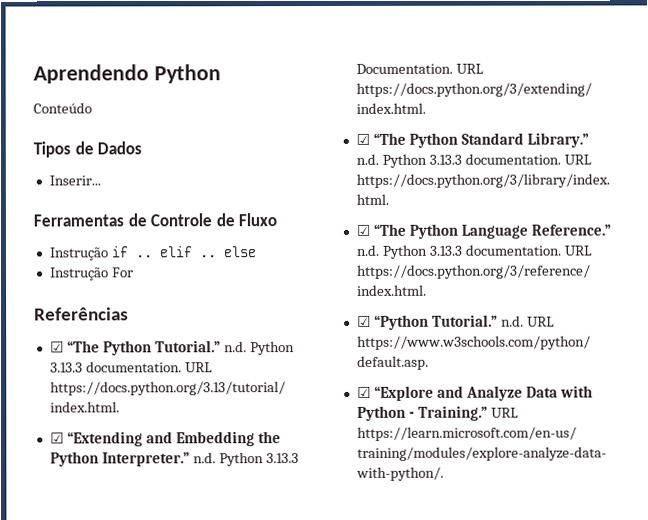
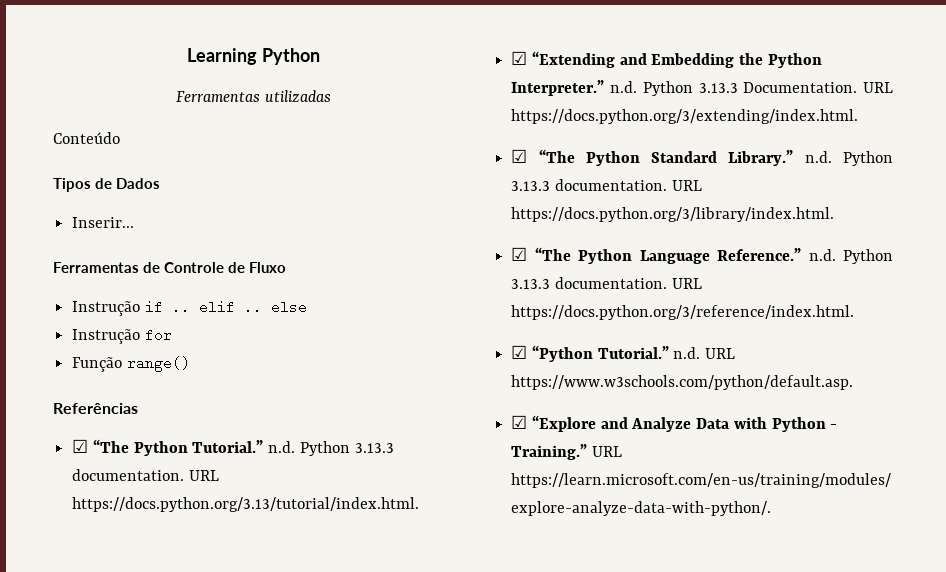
- Aprendendo Python
+ Learning Python
+ Ferramentas utilizadas
- Instrução For
+ Instrução for
+ Função range()

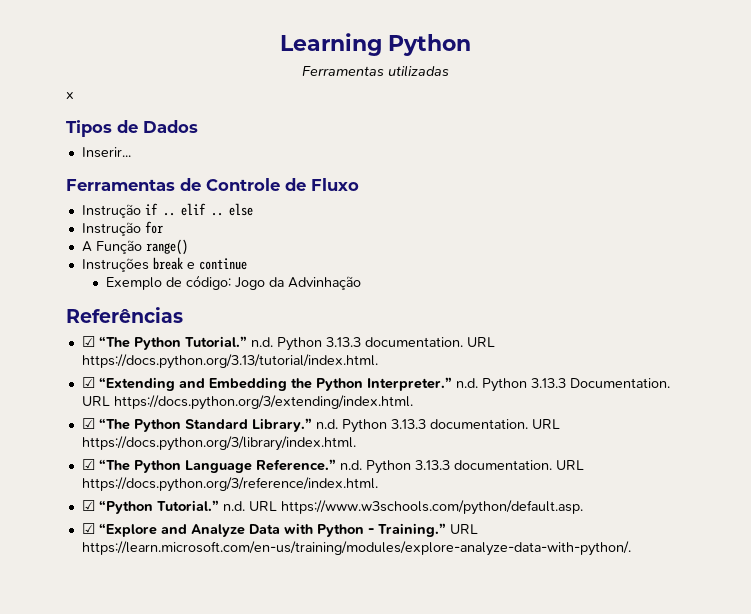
- Conteúdo
+ x
- Função range()
+ A Função range()
+ Instruções break e continue
+ Exemplo de código: Jogo da Advinhação

